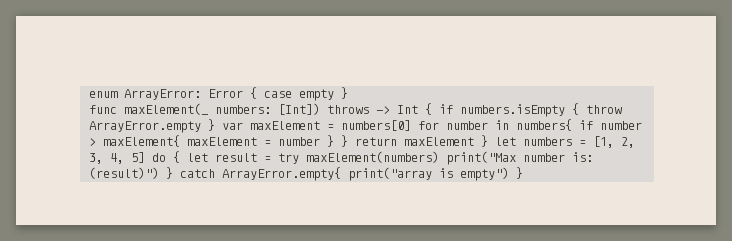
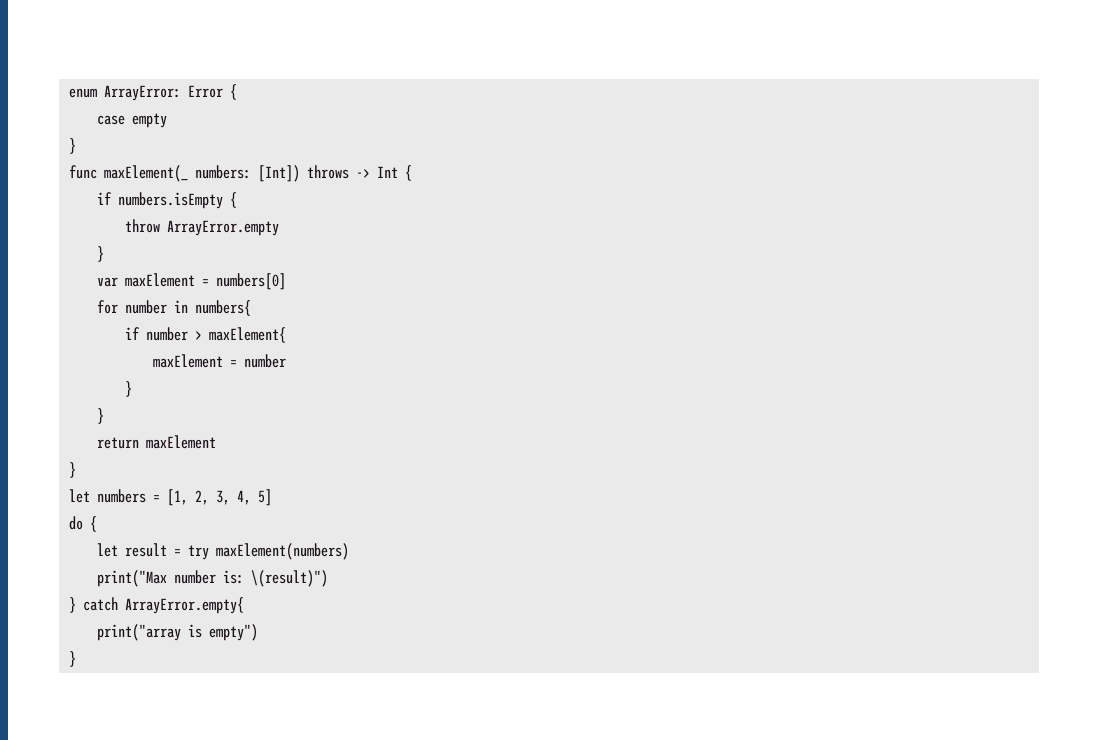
- enum ArrayError: Error { case empty }
+ enum ArrayError: Error {
+ case empty
+ }
- func maxElement(_ numbers: [Int]) throws -> Int { if numbers.isEmpty { throw ArrayError.empty } var maxElement = numbers[0] for number in numbers{ if number > maxElement{ maxElement = number } } return maxElement } let numbers = [1, 2, 3, 4, 5] do { let result = try maxElement(numbers) print("Max number is: (result)") } catch ArrayError.empty{ print("array is empty") }
+ func maxElement(_ numbers: [Int]) throws -> Int {
+ if numbers.isEmpty {
+ throw ArrayError.empty
+ }
+ var maxElement = numbers[0]
+ for number in numbers{
+ if number > maxElement{
+ maxElement = number
+ }
+ }
+ return maxElement
+ }
+ let numbers = [1, 2, 3, 4, 5]
+ do {
+ let result = try maxElement(numbers)
+ print("Max number is: \(result)")
+ } catch ArrayError.empty{
+ print("array is empty")
+ }

